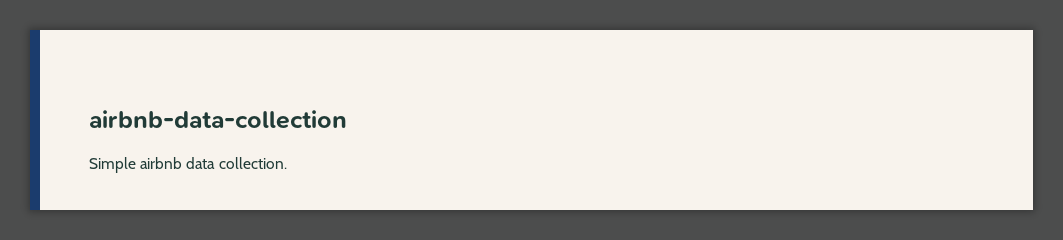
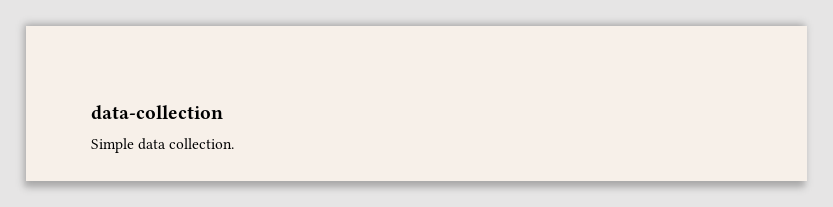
- airbnb-data-collection
+ data-collection
- Simple airbnb data collection.
+ Simple data collection.

